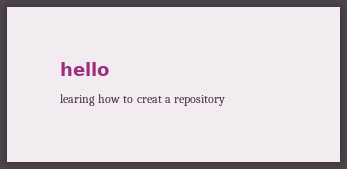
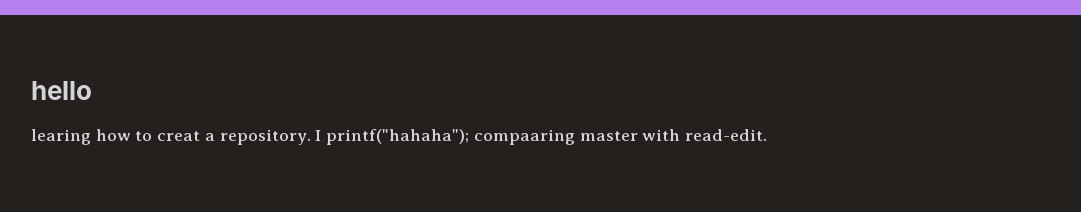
- learing how to creat a repository
+ learing how to creat a repository. I printf("hahaha"); compaaring master with read-edit.

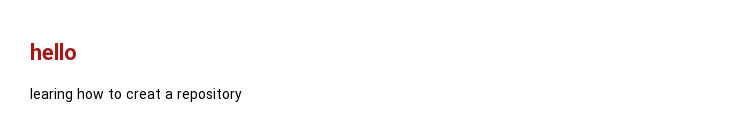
- learing how to creat a repository. I printf("hahaha"); compaaring master with read-edit.
+ learing how to creat a repository

